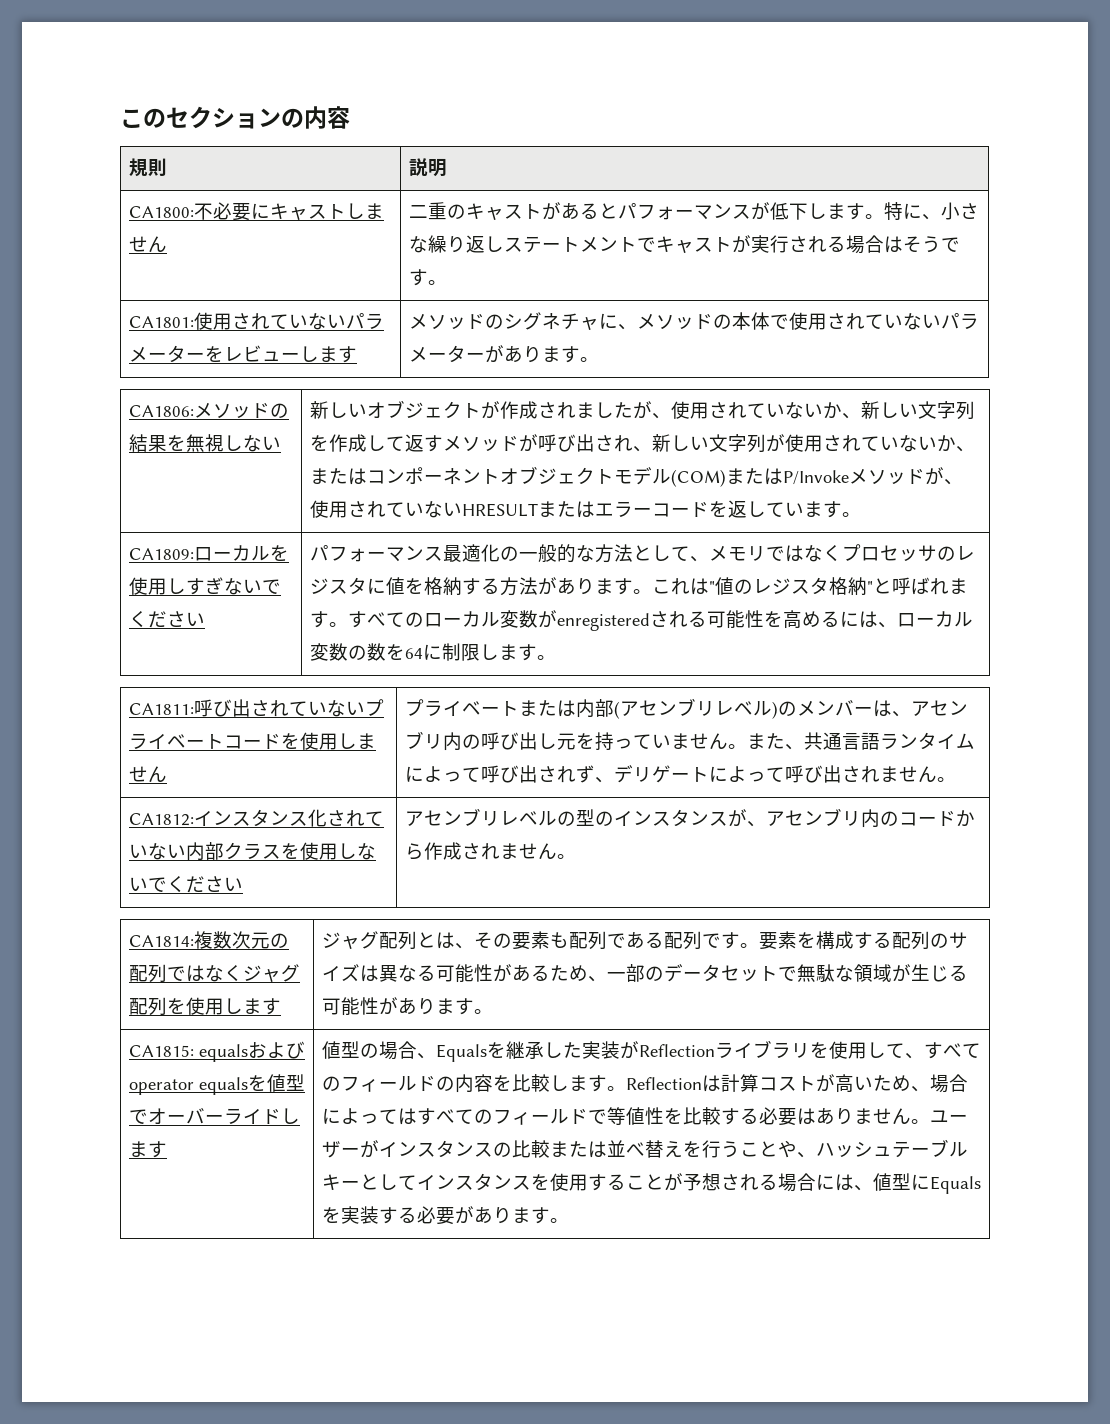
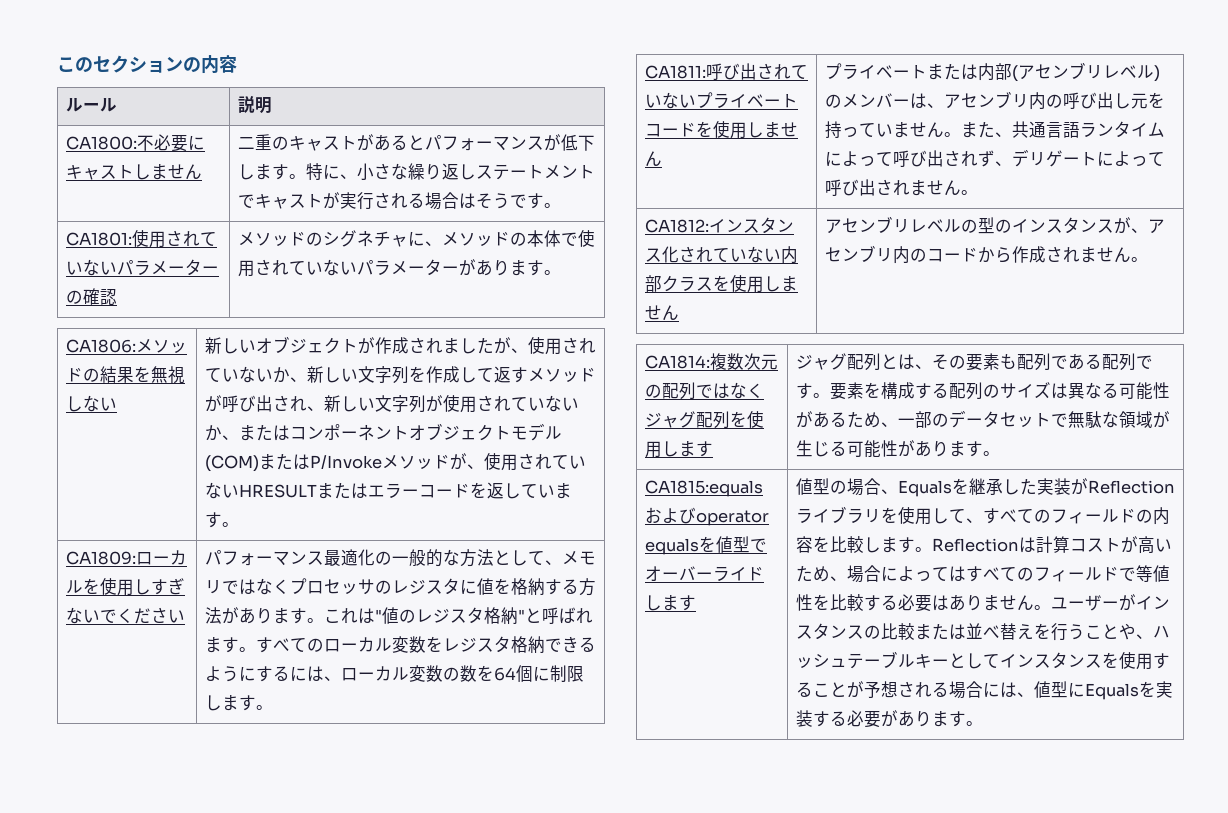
- 規則 | 説明
+ ルール | 説明
- CA1801:使用されていないパラメーターをレビューします | メソッドのシグネチャに、メソッドの本体で使用されていないパラメーターがあります。
+ CA1801:使用されていないパラメーターの確認 | メソッドのシグネチャに、メソッドの本体で使用されていないパラメーターがあります。
- すべてのローカル変数がenregisteredされる可能性を高めるには、ローカル変数の数を64に制限します。
+ すべてのローカル変数をレジスタ格納できるようにするには、ローカル変数の数を64個に制限します。
- CA1812:インスタンス化されていない内部クラスを使用しないでください | アセンブリレベルの型のインスタンスが、アセンブリ内のコードから作成されません。
+ CA1812:インスタンス化されていない内部クラスを使用しません | アセンブリレベルの型のインスタンスが、アセンブリ内のコードから作成されません。
- CA1815: equalsおよびoperator equalsを値型でオーバーライドします
+ CA1815:equalsおよびoperator equalsを値型でオーバーライドします

